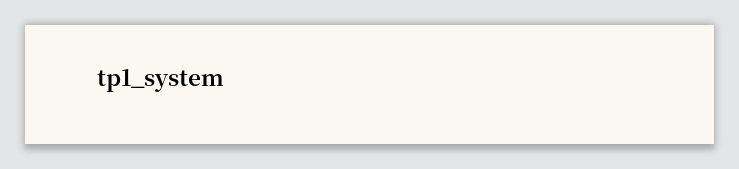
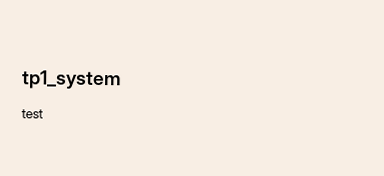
+ test

